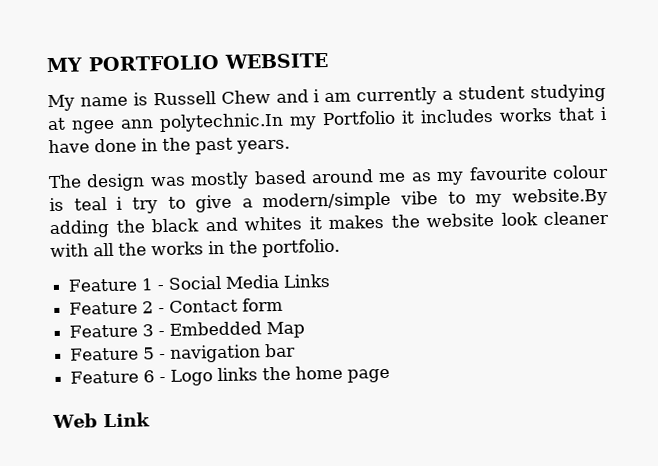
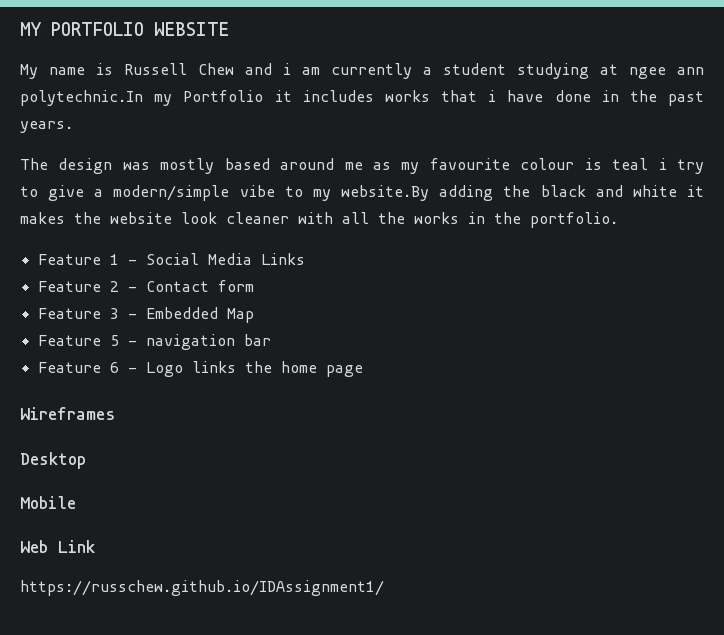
- The design was mostly based around me as my favourite colour is teal i try to give a modern/simple vibe to my website.By adding the black and whites it makes the website look cleaner with all the works in the portfolio.
+ The design was mostly based around me as my favourite colour is teal i try to give a modern/simple vibe to my website.By adding the black and white it makes the website look cleaner with all the works in the portfolio.
+ Wireframes
+ Desktop
+ Mobile
+ https://russchew.github.io/IDAssignment1/

